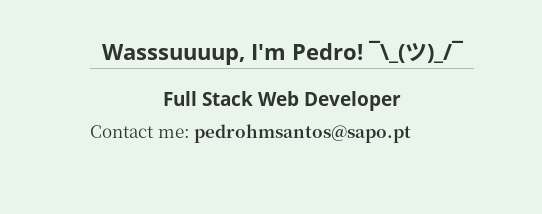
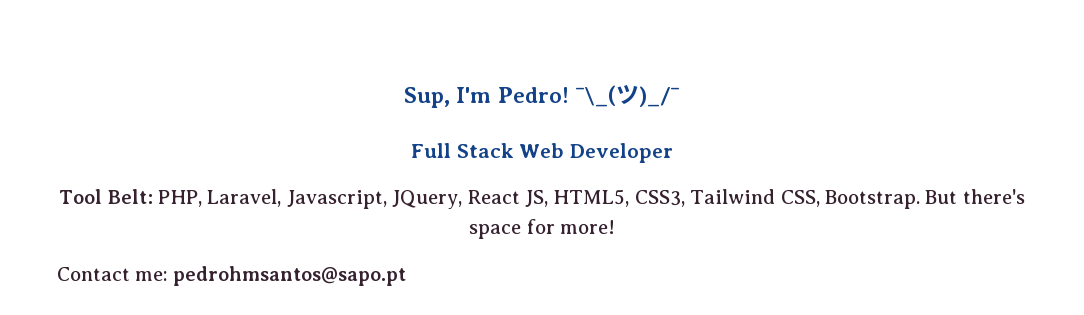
- Wasssuuuup, I'm Pedro!
+ Sup, I'm Pedro!
+ Tool Belt: PHP, Laravel, Javascript, JQuery, React JS, HTML5, CSS3, Tailwind CSS, Bootstrap. But there's space for more!

